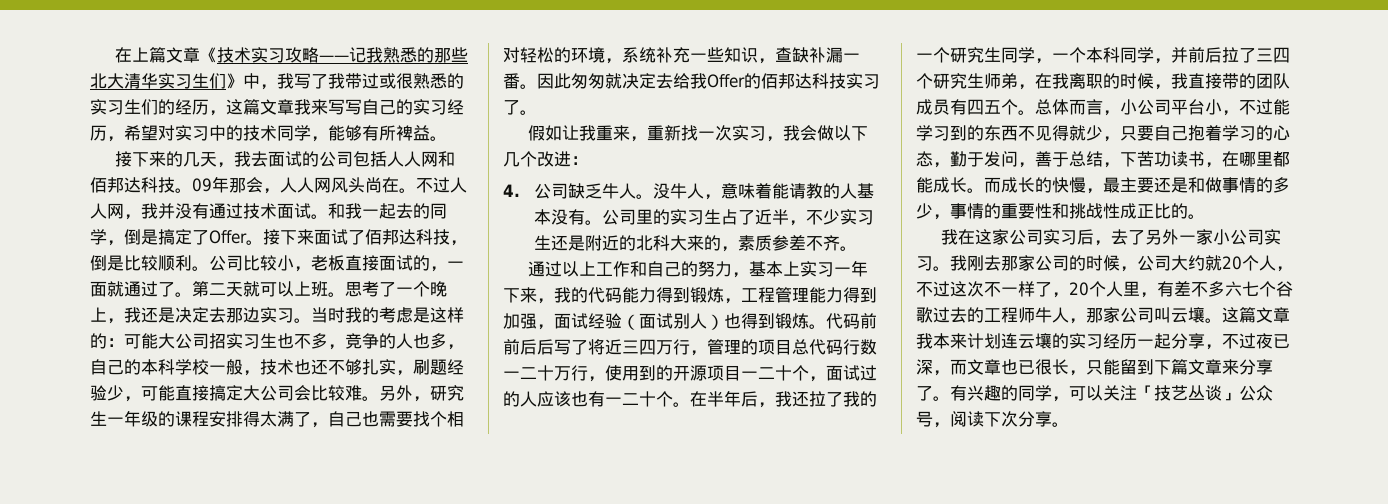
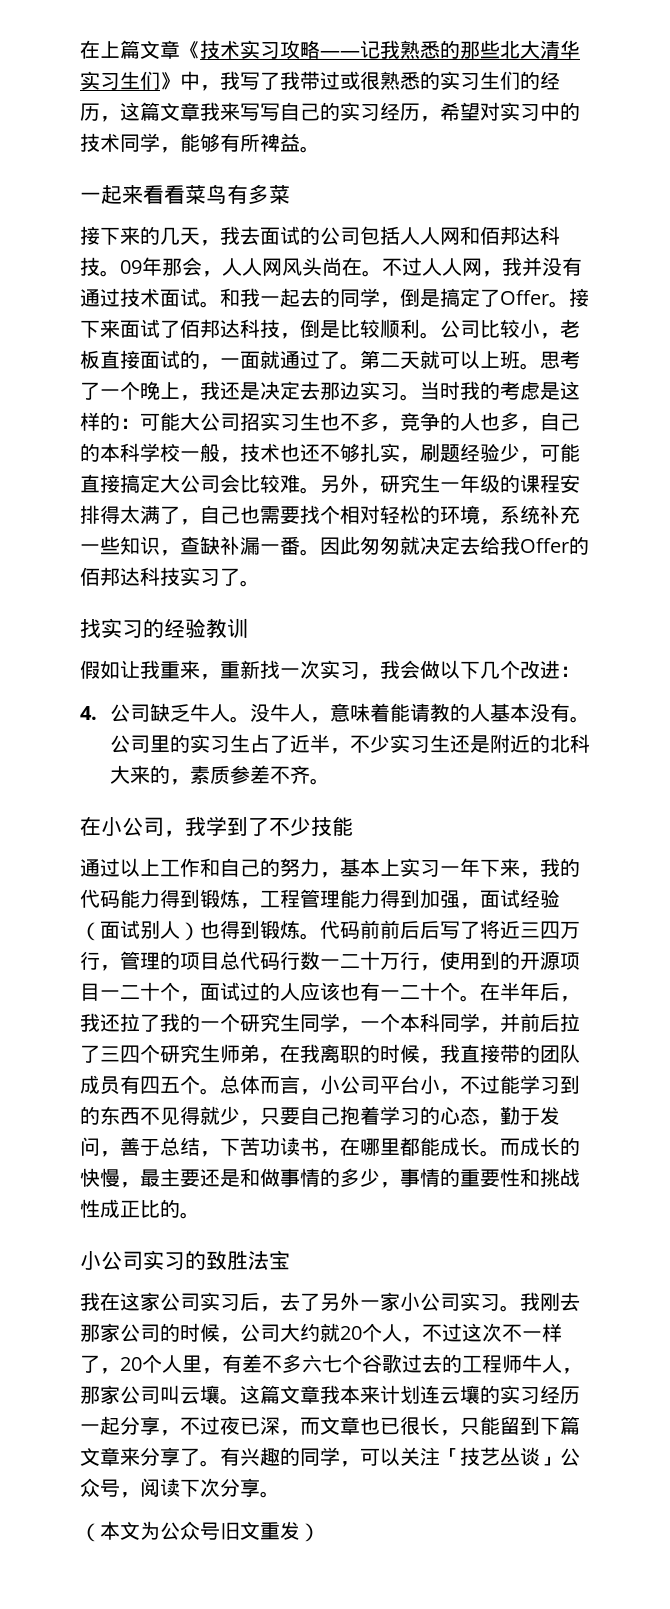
+ 一起来看看菜鸟有多菜
+ 找实习的经验教训
+ 在小公司，我学到了不少技能
+ 小公司实习的致胜法宝
+ （本文为公众号旧文重发）

